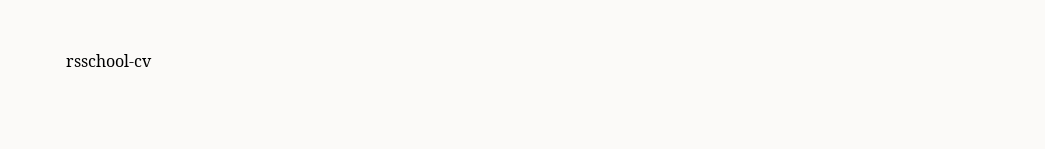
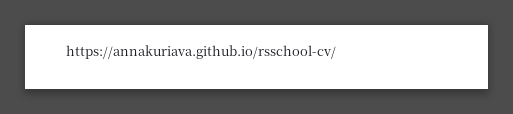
- rsschool-cv
+ https://annakuriava.github.io/rsschool-cv/

